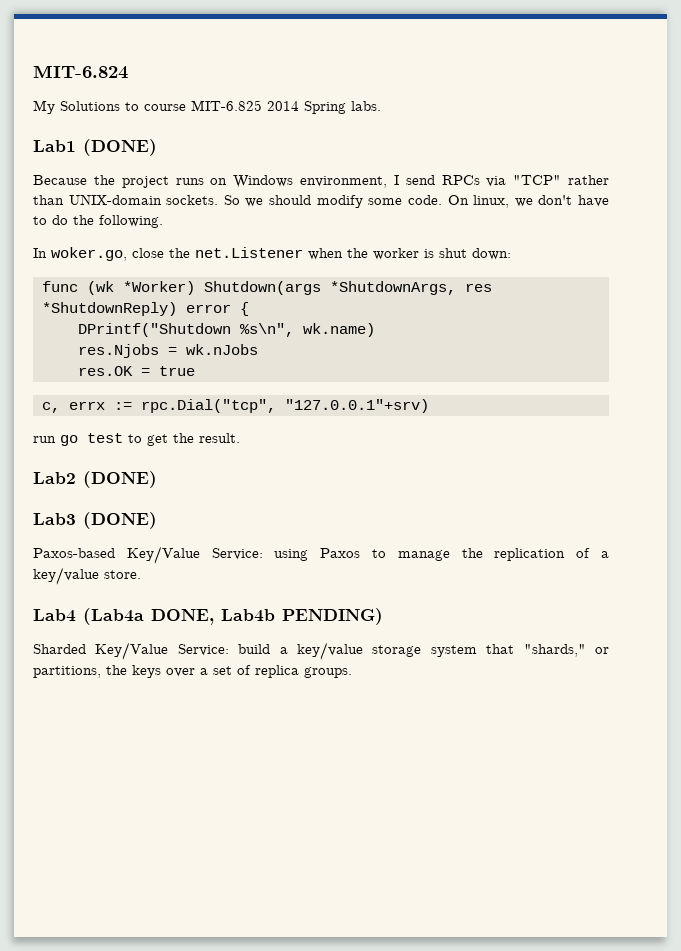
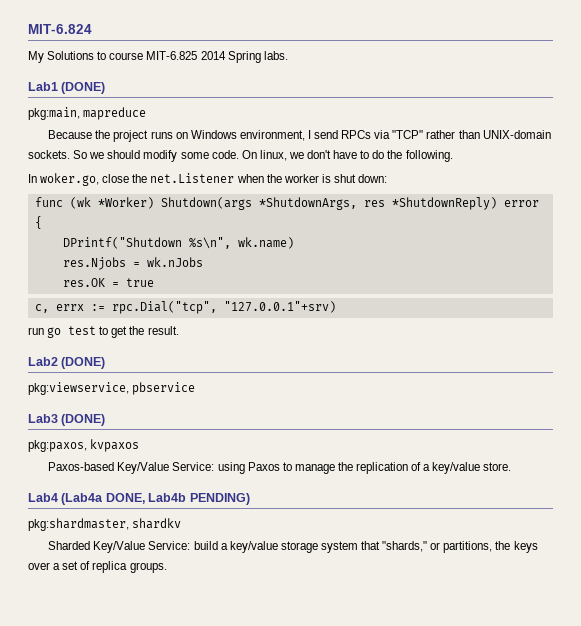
+ pkg:main, mapreduce
+ pkg:viewservice, pbservice
+ pkg:paxos, kvpaxos
+ pkg:shardmaster, shardkv

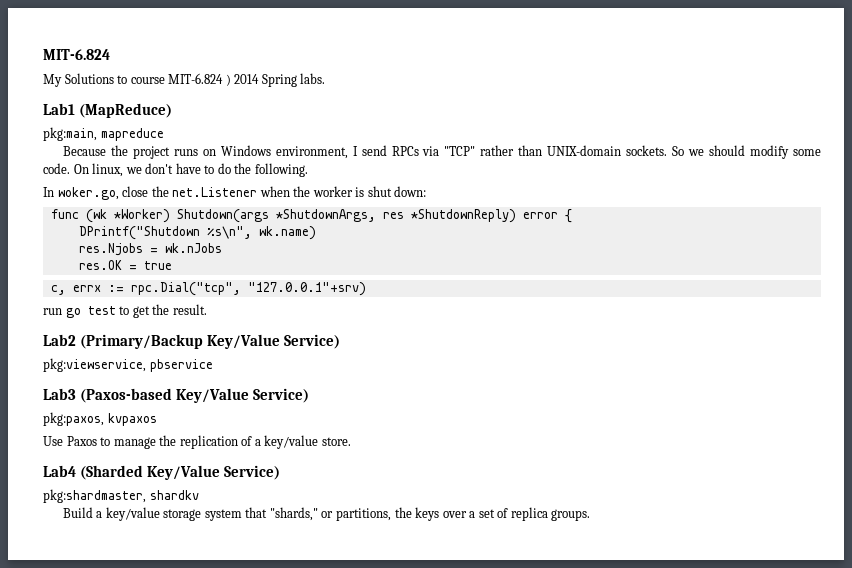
- My Solutions to course MIT-6.825 2014 Spring labs.
+ My Solutions to course MIT-6.824 ) 2014 Spring labs.
- Lab1 (DONE)
+ Lab1 (MapReduce)
- Lab2 (DONE)
+ Lab2 (Primary/Backup Key/Value Service)
- Lab3 (DONE)
+ Lab3 (Paxos-based Key/Value Service)
- Paxos-based Key/Value Service: using Paxos to manage the replication of a key/value store.
+ Use Paxos to manage the replication of a key/value store.
- Lab4 (Lab4a DONE, Lab4b PENDING)
+ Lab4 (Sharded Key/Value Service)
  pkg:shardmaster, shardkv
- Sharded Key/Value Service: build a key/value storage system that "shards," or partitions, the keys over a set of replica groups.
+ Build a key/value storage system that "shards," or partitions, the keys over a set of replica groups.

